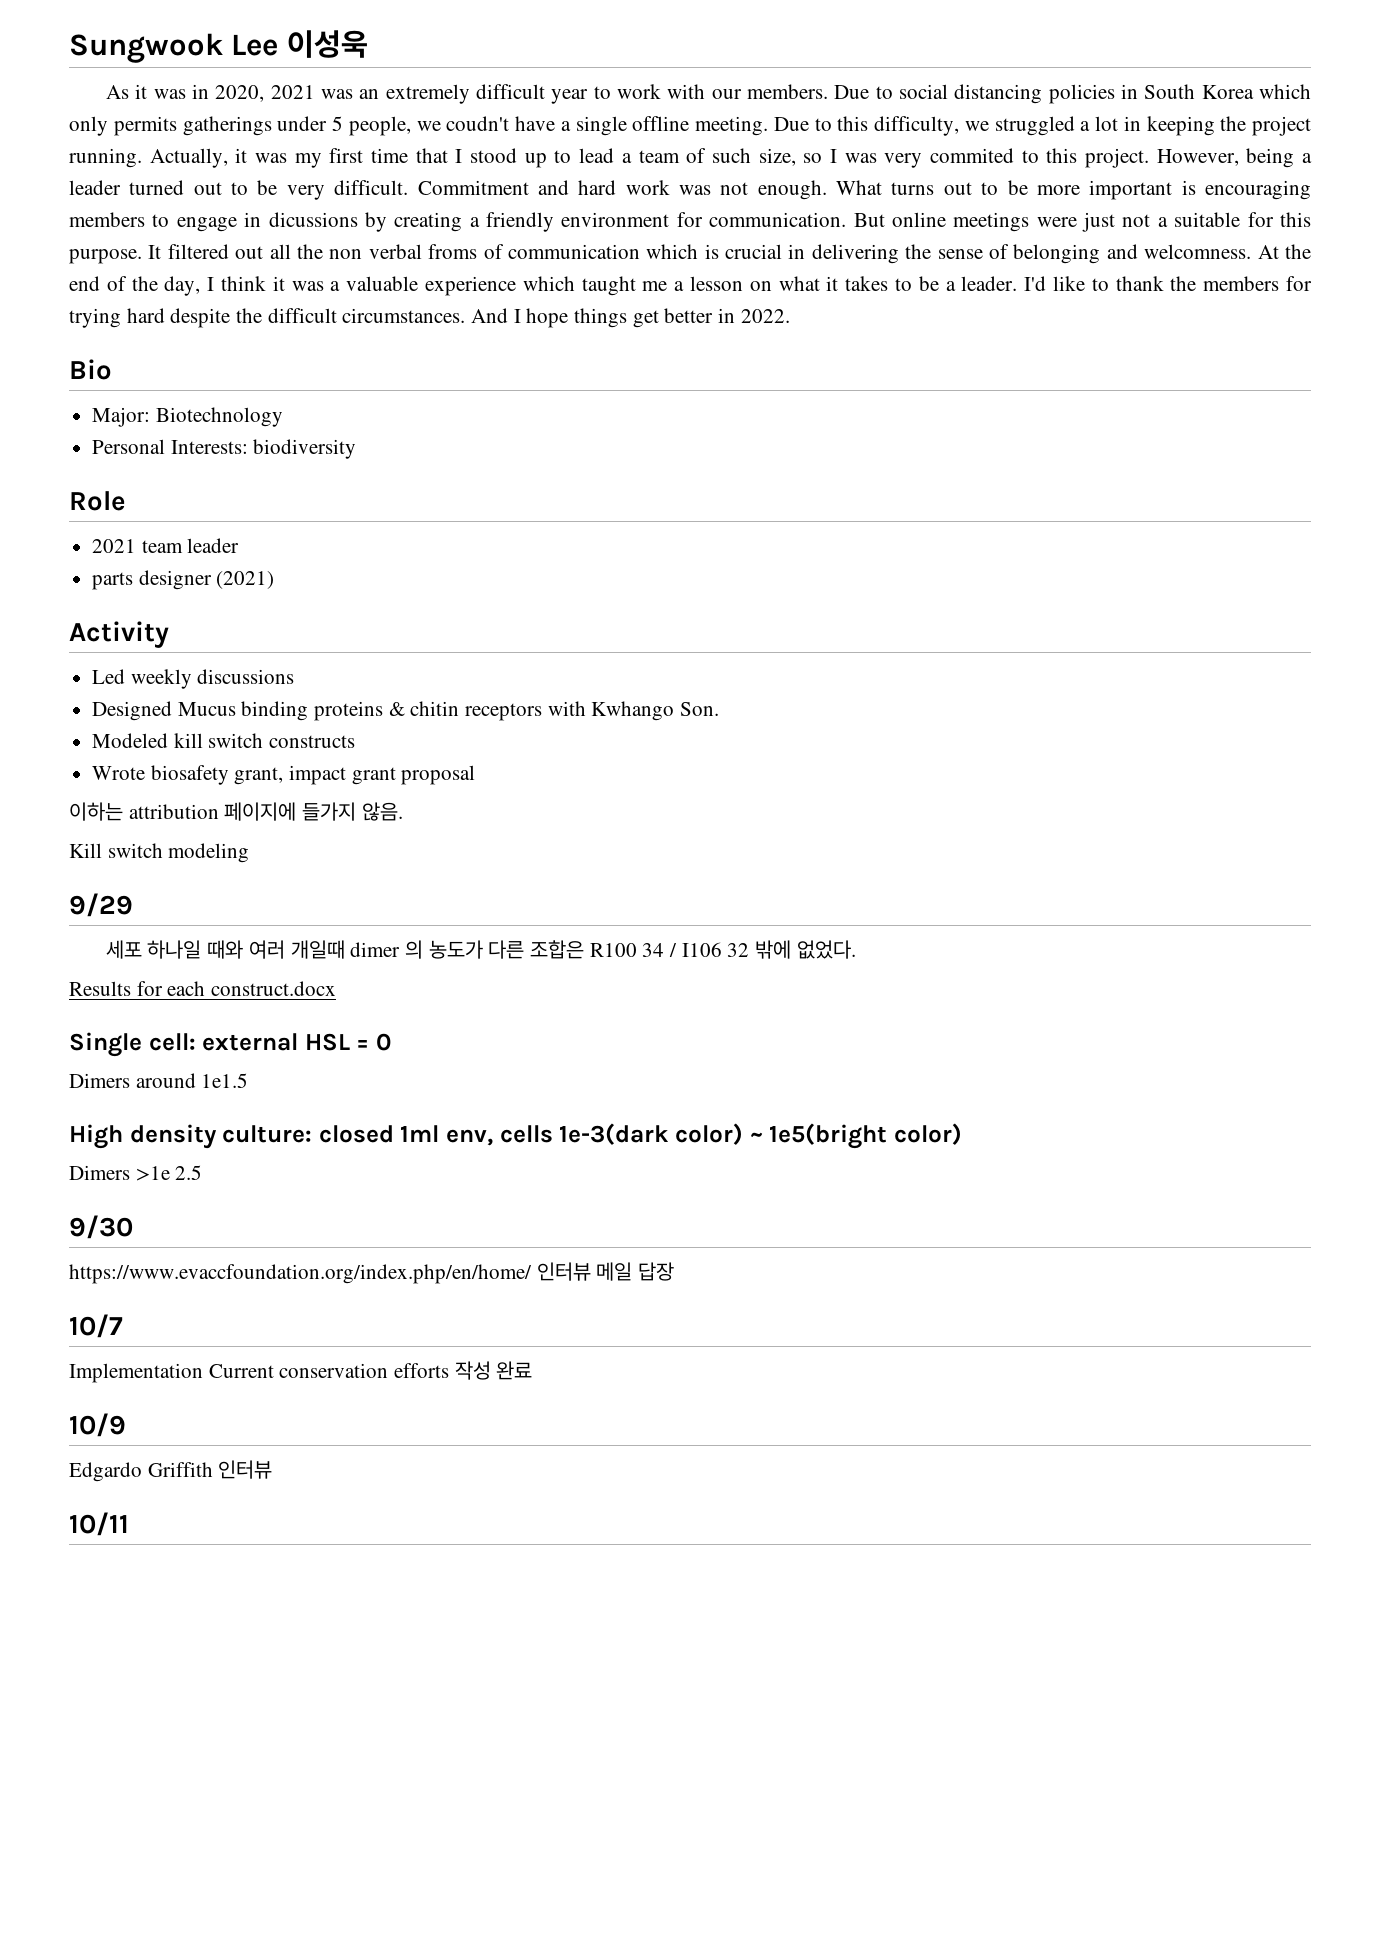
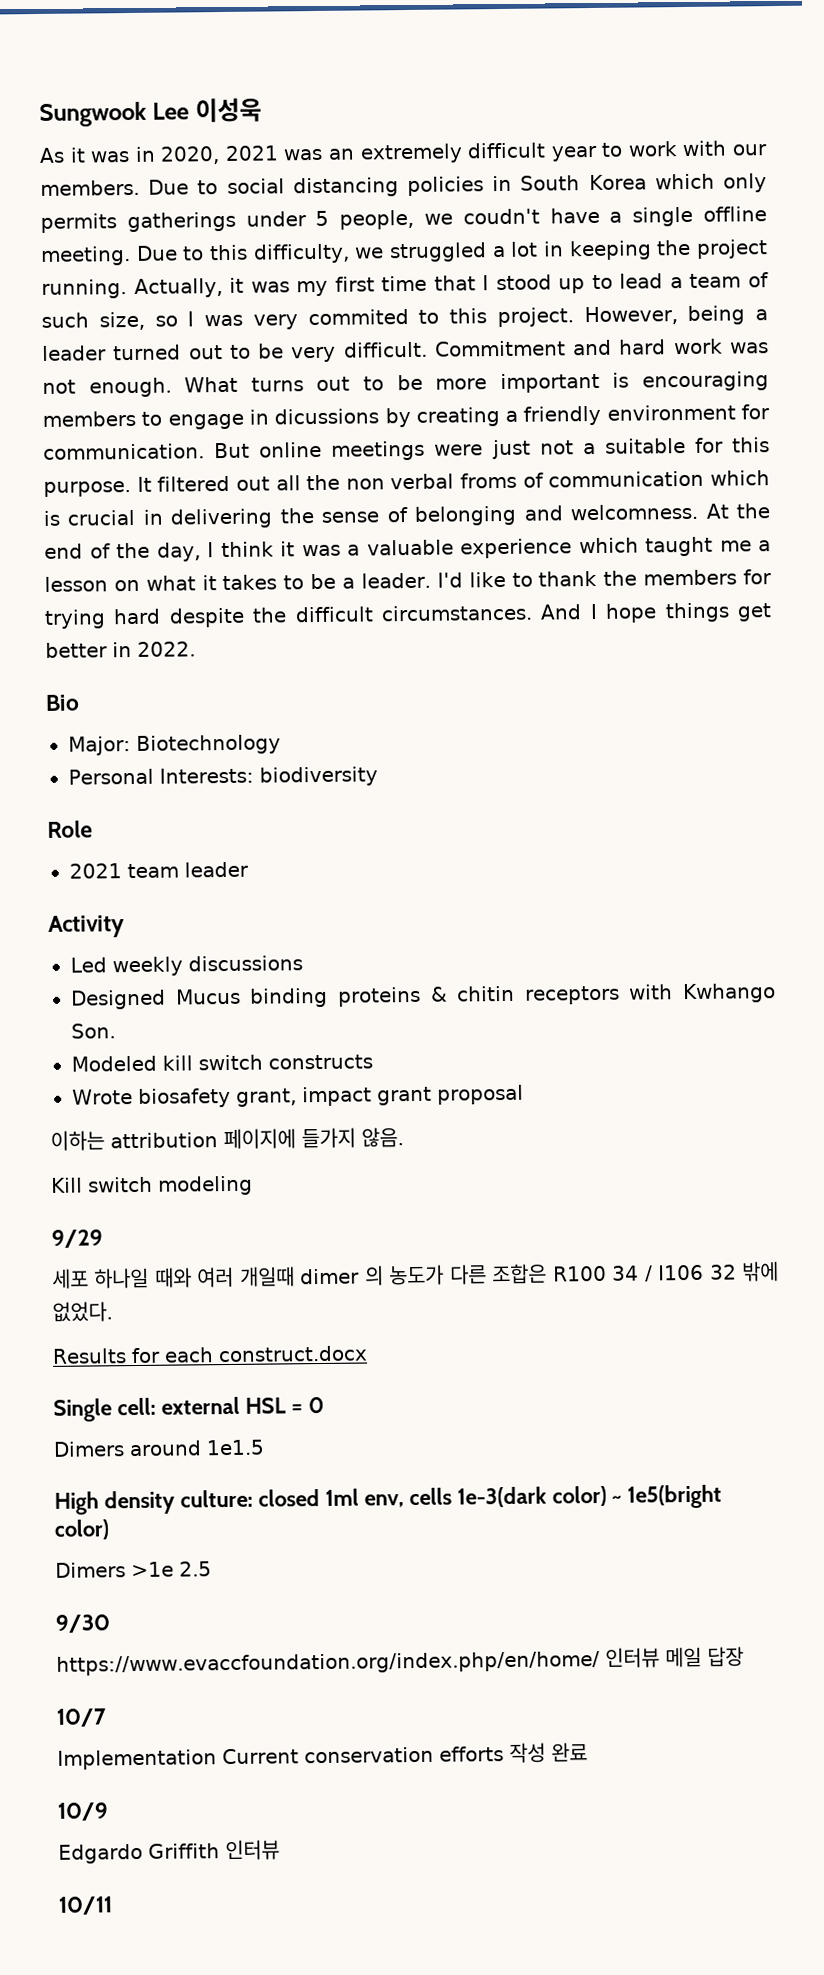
- parts designer (2021)

